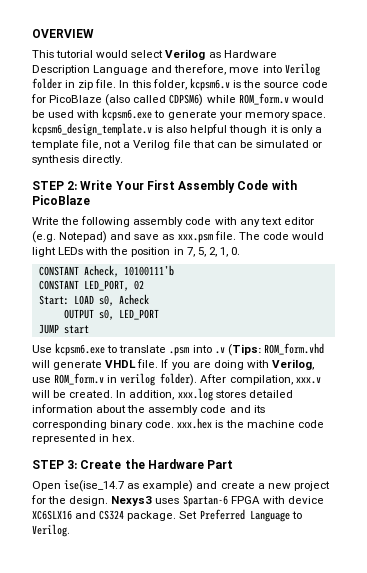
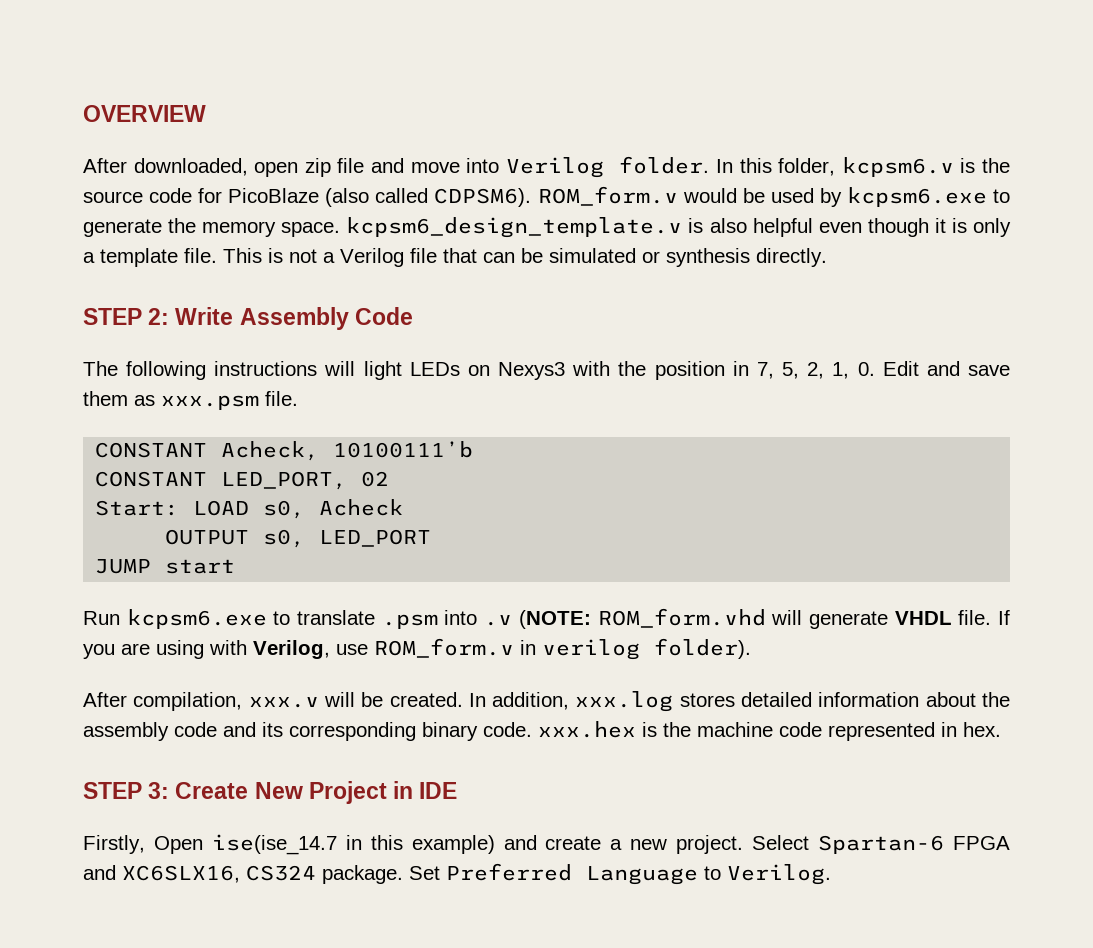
- This tutorial would select Verilog as Hardware Description Language and therefore, move into Verilog folder in zip file.
+ After downloaded, open zip file and move into Verilog folder.
- In this folder, kcpsm6.v is the source code for PicoBlaze (also called CDPSM6) while ROM_form.v would be used with kcpsm6.exe to generate your memory space. kcpsm6_design_template.v is also helpful though it is only a template file, not a Verilog file that can be simulated or synthesis directly.
+ In this folder, kcpsm6.v is the source code for PicoBlaze (also called CDPSM6). ROM_form.v would be used by kcpsm6.exe to generate the memory space. kcpsm6_design_template.v is also helpful even though it is only a template file. This is not a Verilog file that can be simulated or synthesis directly.
- STEP 2: Write Your First Assembly Code with PicoBlaze
- Write the following assembly code with any text editor (e.g. Notepad) and save as xxx.psm file. The code would light LEDs with the position in 7, 5, 2, 1, 0.
+ STEP 2: Write Assembly Code
+ The following instructions will light LEDs on Nexys3 with the position in 7, 5, 2, 1, 0. Edit and save them as xxx.psm file.
- Use kcpsm6.exe to translate .psm into .v (Tips: ROM_form.vhd will generate VHDL file.
+ Run kcpsm6.exe to translate .psm into .v (NOTE: ROM_form.vhd will generate VHDL file.
- If you are doing with Verilog, use ROM_form.v in verilog folder). After compilation, xxx.v will be created.
+ If you are using with Verilog, use ROM_form.v in verilog folder).
+ After compilation, xxx.v will be created.
- STEP 3: Create the Hardware Part
- Open ise(ise_14.7 as example) and create a new project for the design. Nexys3 uses Spartan-6 FPGA with device XC6SLX16 and CS324 package.
+ STEP 3: Create New Project in IDE
+ Firstly, Open ise(ise_14.7 in this example) and create a new project. Select Spartan-6 FPGA and XC6SLX16, CS324 package.

